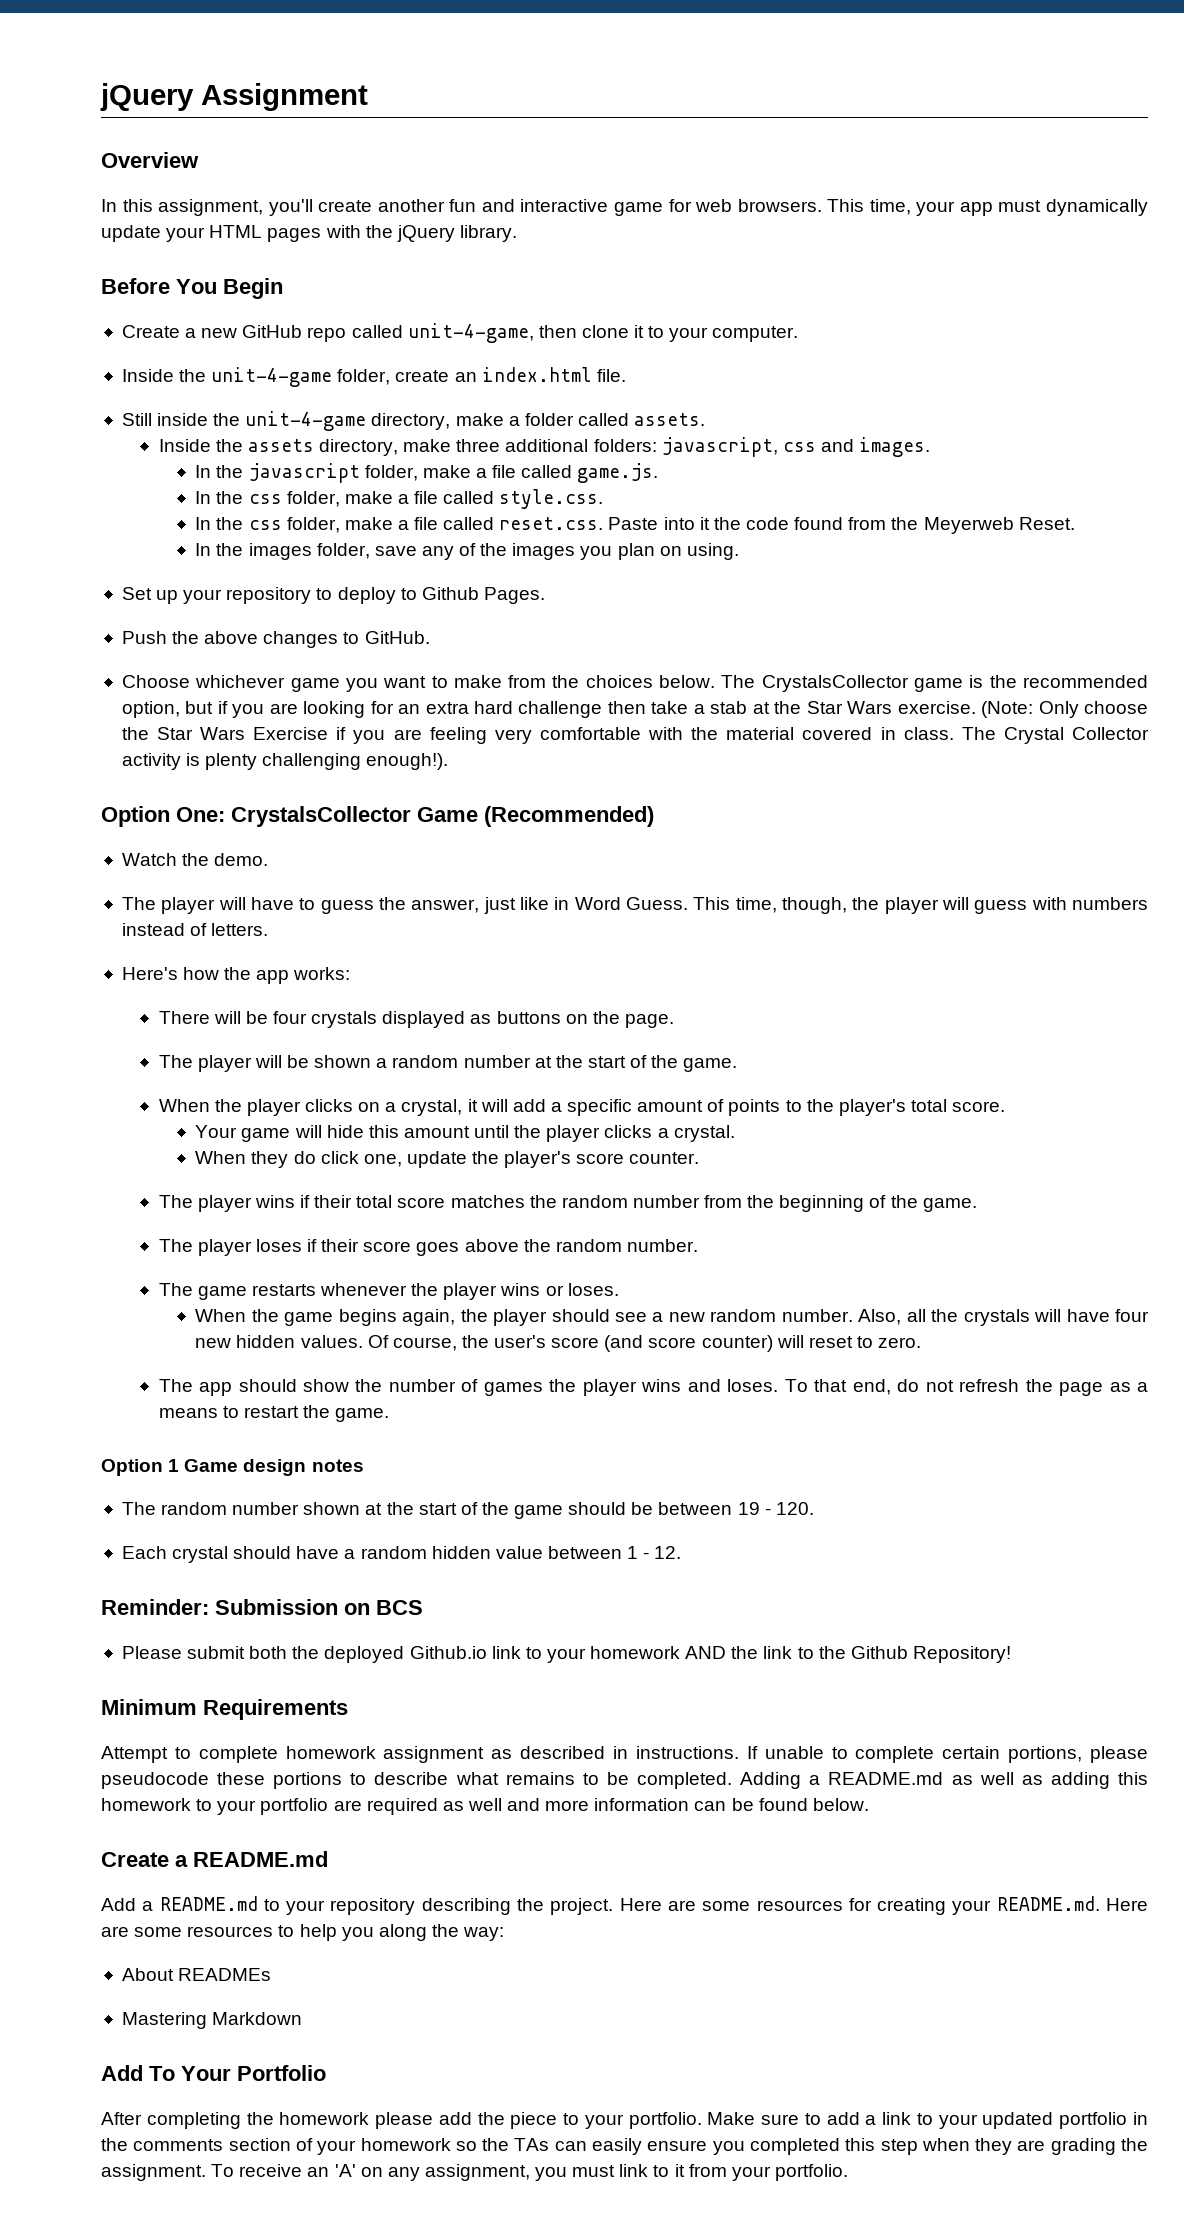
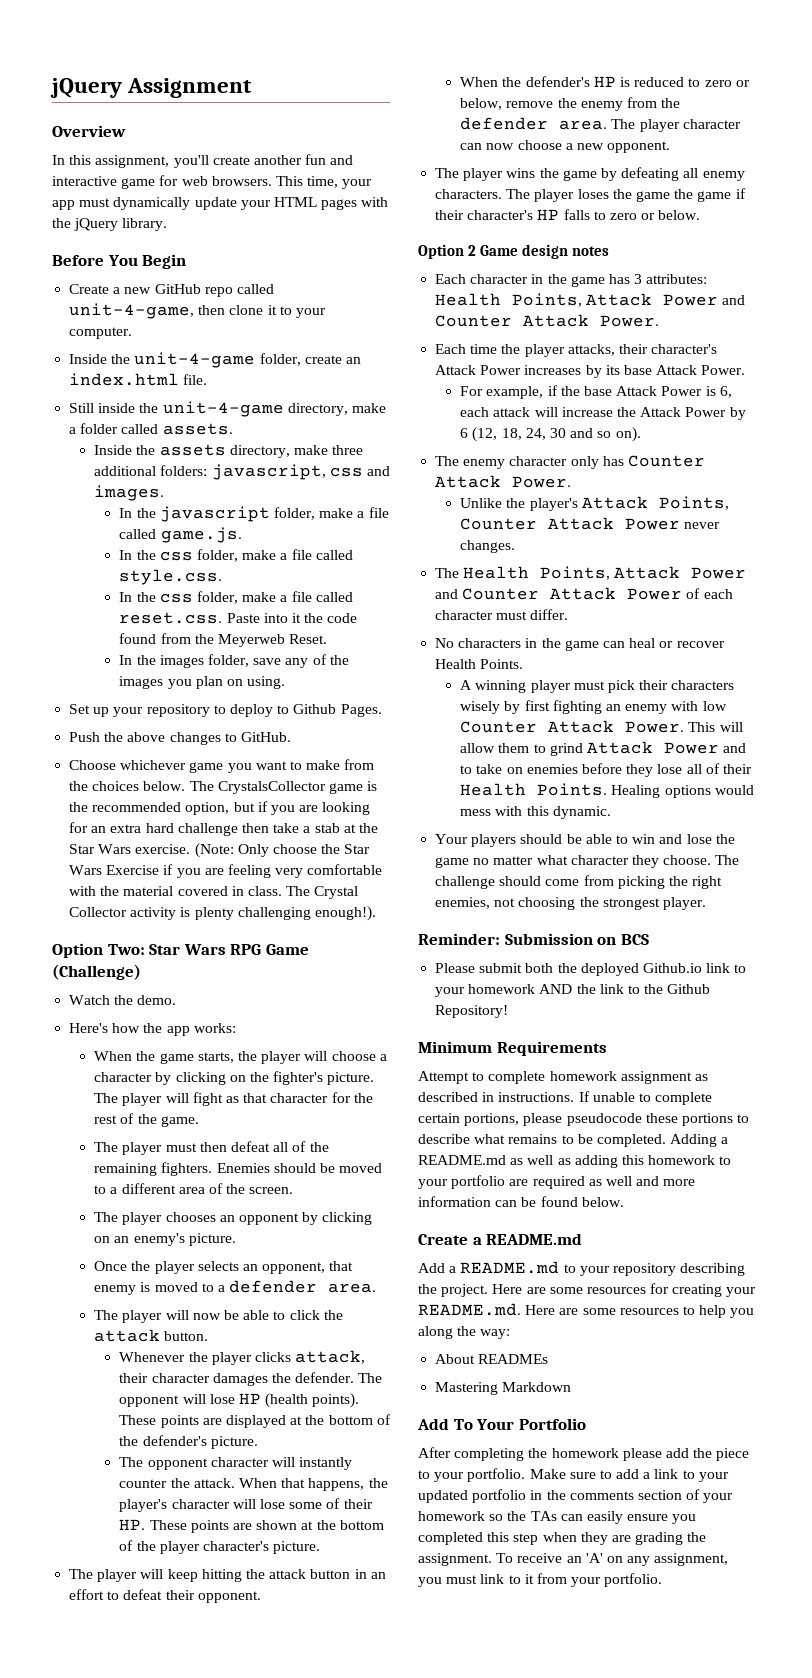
- Option One: CrystalsCollector Game (Recommended)
+ Option Two: Star Wars RPG Game (Challenge)
  Watch the demo.
- The player will have to guess the answer, just like in Word Guess. This time, though, the player will guess with numbers instead of letters.
- There will be four crystals displayed as buttons on the page.
- The player will be shown a random number at the start of the game.
- When the player clicks on a crystal, it will add a specific amount of points to the player's total score.
- Your game will hide this amount until the player clicks a crystal.
- When they do click one, update the player's score counter.
- The player wins if their total score matches the random number from the beginning of the game.
+ When the game starts, the player will choose a character by clicking on the fighter's picture. The player will fight as that character for the rest of the game.
- The player loses if their score goes above the random number.
- The game restarts whenever the player wins or loses.
- When the game begins again, the player should see a new random number. Also, all the crystals will have four new hidden values. Of course, the user's score (and score counter) will reset to zero.
- The app should show the number of games the player wins and loses. To that end, do not refresh the page as a means to restart the game.
- Option 1 Game design notes
+ The player must then defeat all of the remaining fighters. Enemies should be moved to a different area of the screen.
+ The player chooses an opponent by clicking on an enemy's picture.
+ Once the player selects an opponent, that enemy is moved to a defender area.
+ The player will now be able to click the attack button.
+ Whenever the player clicks attack, their character damages the defender. The opponent will lose HP (health points). These points are displayed at the bottom of the defender's picture.
+ The opponent character will instantly counter the attack. When that happens, the player's character will lose some of their HP. These points are shown at the bottom of the player character's picture.
+ The player will keep hitting the attack button in an effort to defeat their opponent.
+ When the defender's HP is reduced to zero or below, remove the enemy from the defender area. The player character can now choose a new opponent.
+ The player wins the game by defeating all enemy characters. The player loses the game the game if their character's HP falls to zero or below.
+ Option 2 Game design notes
- The random number shown at the start of the game should be between 19 - 120.
- Each crystal should have a random hidden value between 1 - 12.
+ Each character in the game has 3 attributes: Health Points, Attack Power and Counter Attack Power.
+ Each time the player attacks, their character's Attack Power increases by its base Attack Power.
+ For example, if the base Attack Power is 6, each attack will increase the Attack Power by 6 (12, 18, 24, 30 and so on).
+ The enemy character only has Counter Attack Power.
+ Unlike the player's Attack Points, Counter Attack Power never changes.
+ The Health Points, Attack Power and Counter Attack Power of each character must differ.
+ No characters in the game can heal or recover Health Points.
+ A winning player must pick their characters wisely by first fighting an enemy with low Counter Attack Power. This will allow them to grind Attack Power and to take on enemies before they lose all of their Health Points. Healing options would mess with this dynamic.
+ Your players should be able to win and lose the game no matter what character they choose. The challenge should come from picking the right enemies, not choosing the strongest player.

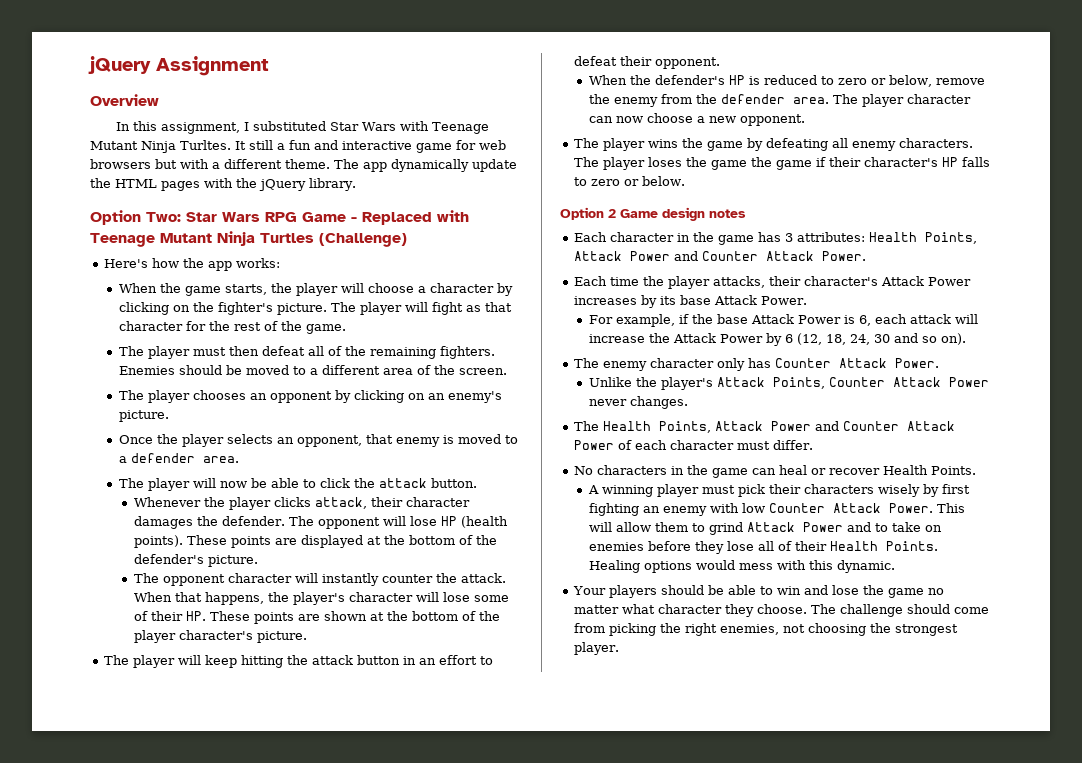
- In this assignment, you'll create another fun and interactive game for web browsers. This time, your app must dynamically update your HTML pages with the jQuery library.
+ In this assignment, I substituted Star Wars with Teenage Mutant Ninja Turltes. It still a fun and interactive game for web browsers but with a different theme. The app dynamically update the HTML pages with the jQuery library.
- Before You Begin
- Create a new GitHub repo called unit-4-game, then clone it to your computer.
- Inside the unit-4-game folder, create an index.html file.
- Still inside the unit-4-game directory, make a folder called assets.
- Inside the assets directory, make three additional folders: javascript, css and images.
- In the javascript folder, make a file called game.js.
- In the css folder, make a file called style.css.
- In the css folder, make a file called reset.css. Paste into it the code found from the Meyerweb Reset.
- In the images folder, save any of the images you plan on using.
- Set up your repository to deploy to Github Pages.
- Push the above changes to GitHub.
- Choose whichever game you want to make from the choices below. The CrystalsCollector game is the recommended option, but if you are looking for an extra hard challenge then take a stab at the Star Wars exercise. (Note: Only choose the Star Wars Exercise if you are feeling very comfortable with the material covered in class. The Crystal Collector activity is plenty challenging enough!).
- Option Two: Star Wars RPG Game (Challenge)
- Watch the demo.
+ Option Two: Star Wars RPG Game - Replaced with Teenage Mutant Ninja Turtles (Challenge)
- Reminder: Submission on BCS
- Please submit both the deployed Github.io link to your homework AND the link to the Github Repository!
- Minimum Requirements
- Attempt to complete homework assignment as described in instructions. If unable to complete certain portions, please pseudocode these portions to describe what remains to be completed. Adding a README.md as well as adding this homework to your portfolio are required as well and more information can be found below.
- Create a README.md
- Add a README.md to your repository describing the project. Here are some resources for creating your README.md. Here are some resources to help you along the way:
- About READMEs
- Mastering Markdown
- Add To Your Portfolio
- After completing the homework please add the piece to your portfolio. Make sure to add a link to your updated portfolio in the comments section of your homework so the TAs can easily ensure you completed this step when they are grading the assignment. To receive an 'A' on any assignment, you must link to it from your portfolio.

